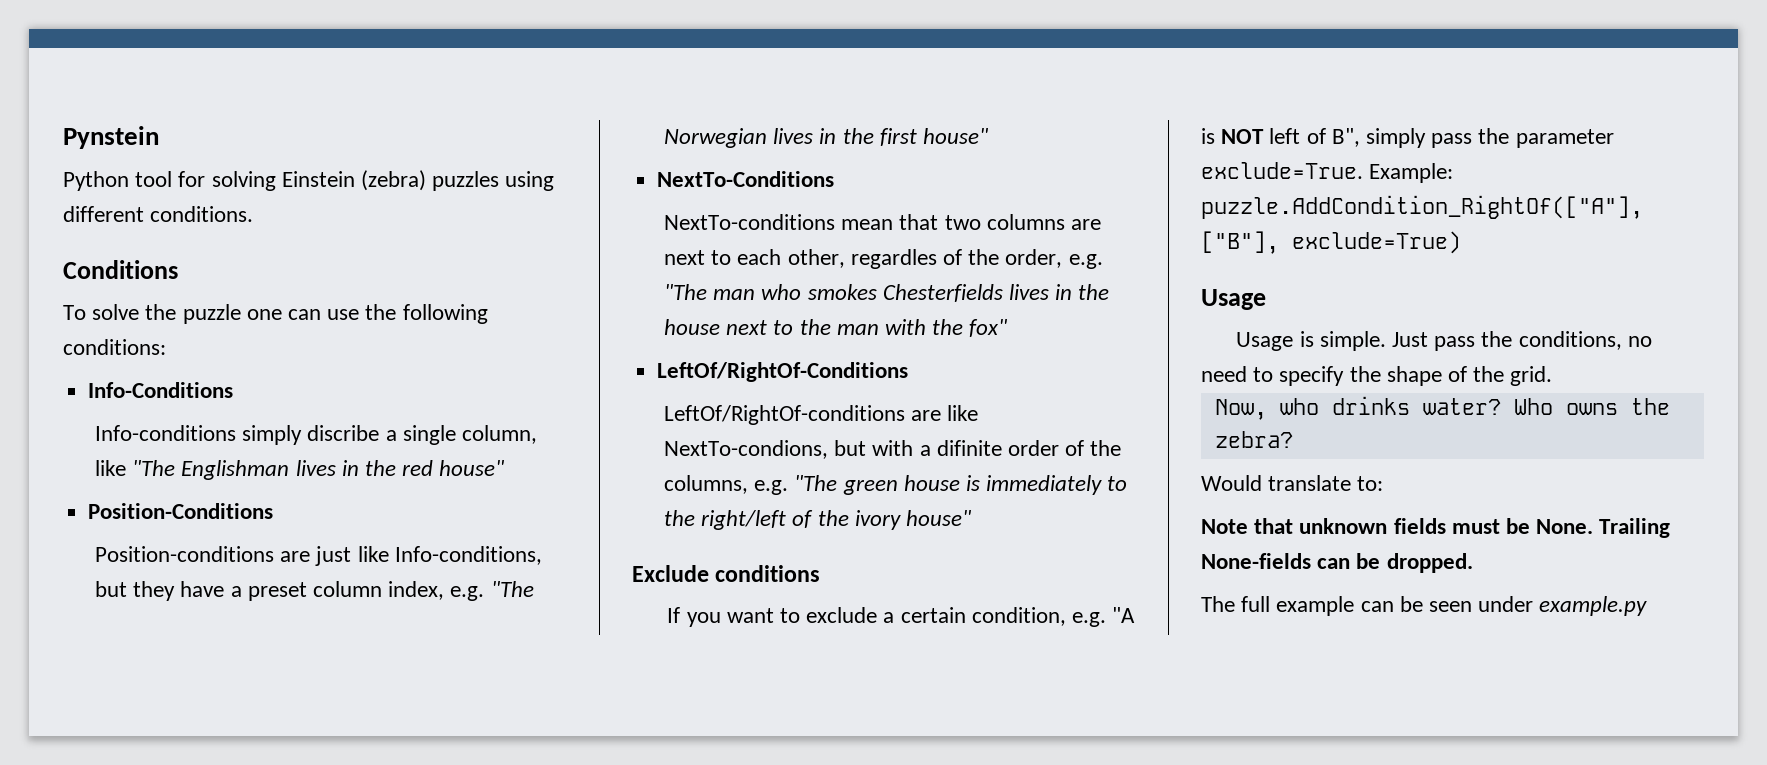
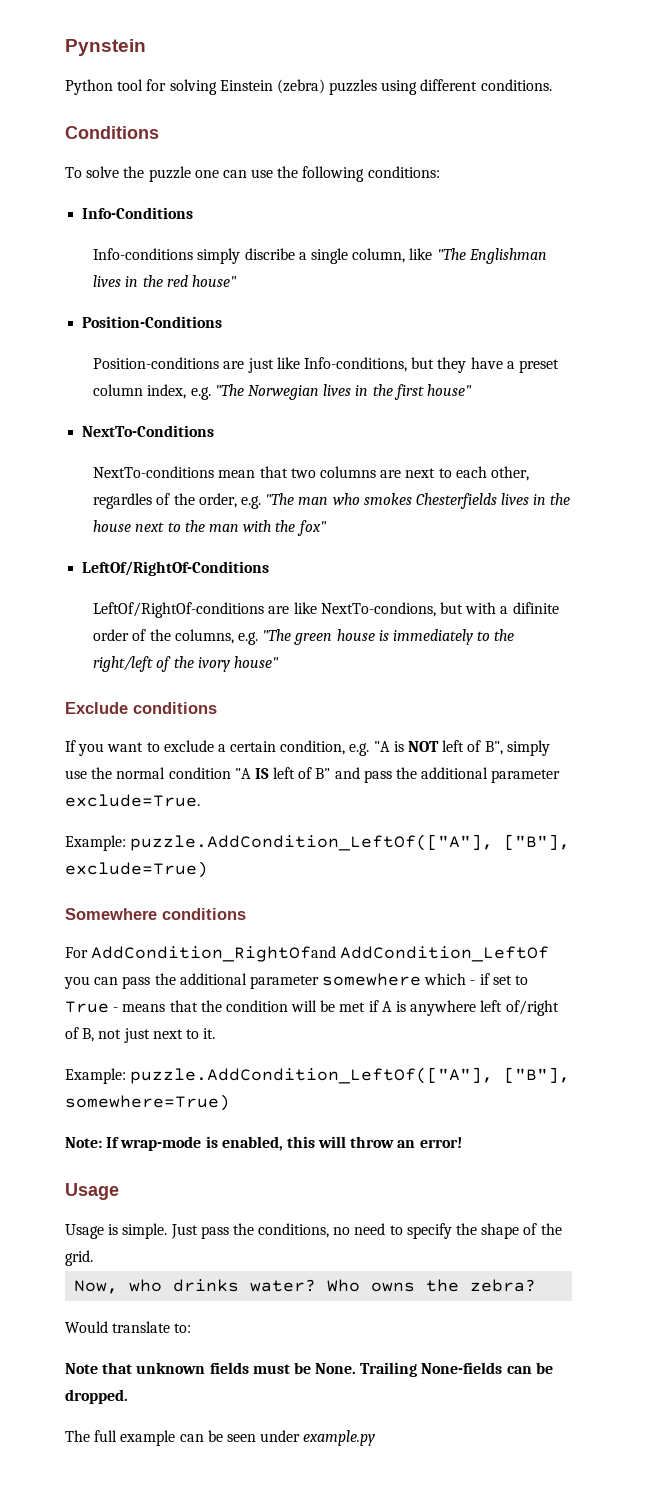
- If you want to exclude a certain condition, e.g. "A is NOT left of B", simply pass the parameter exclude=True. Example: puzzle.AddCondition_RightOf(["A"], ["B"], exclude=True)
+ If you want to exclude a certain condition, e.g. "A is NOT left of B", simply use the normal condition "A IS left of B" and pass the additional parameter exclude=True.
+ Example: puzzle.AddCondition_LeftOf(["A"], ["B"], exclude=True)
+ Somewhere conditions
+ For AddCondition_RightOfand AddCondition_LeftOf you can pass the additional parameter somewhere which - if set to True - means that the condition will be met if A is anywhere left of/right of B, not just next to it.
+ Example: puzzle.AddCondition_LeftOf(["A"], ["B"], somewhere=True)
+ Note: If wrap-mode is enabled, this will throw an error!

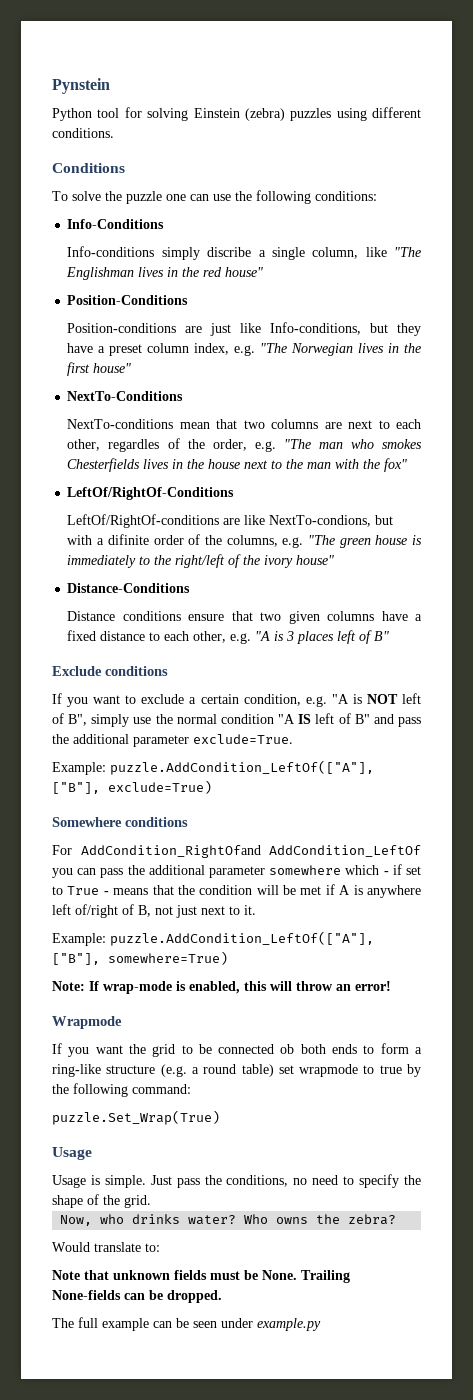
+ Distance-Conditions
+ Distance conditions ensure that two given columns have a fixed distance to each other, e.g. "A is 3 places left of B"
+ Wrapmode
+ If you want the grid to be connected ob both ends to form a ring-like structure (e.g. a round table) set wrapmode to true by the following command:
+ puzzle.Set_Wrap(True)

